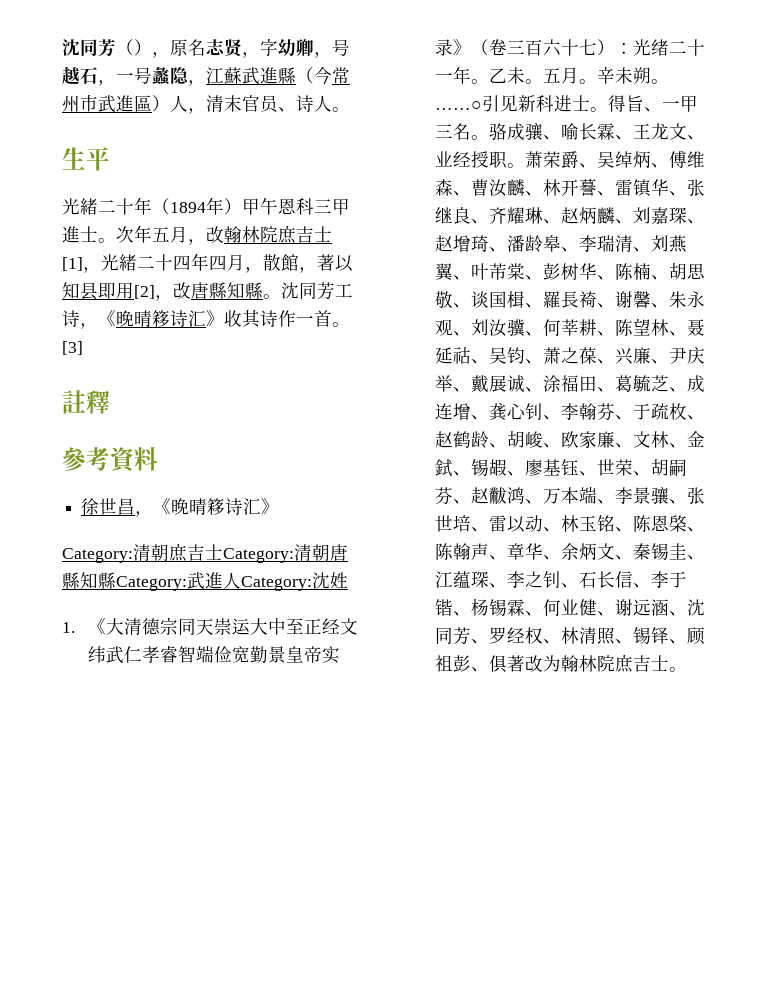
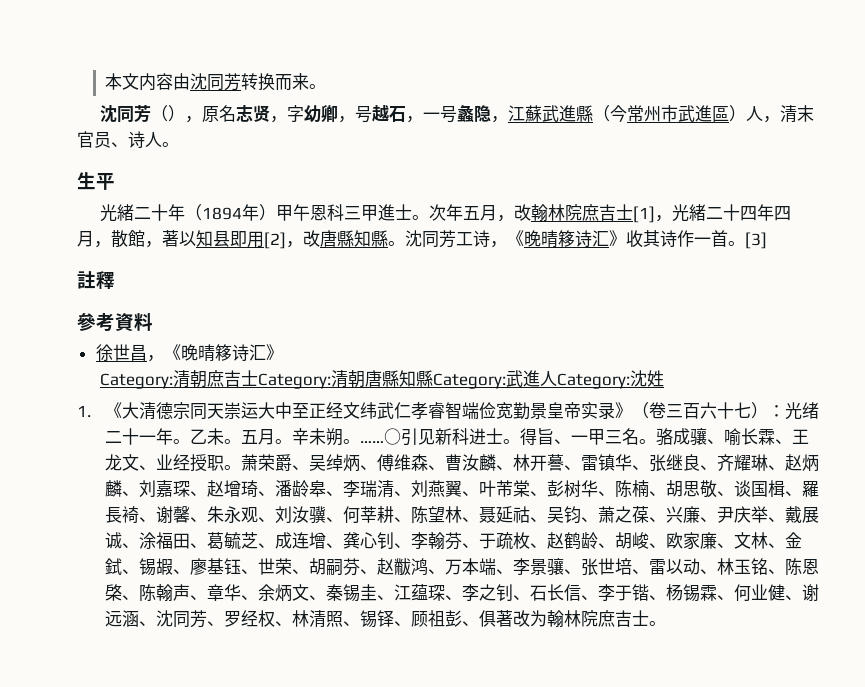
+ 本文内容由沈同芳转换而来。

